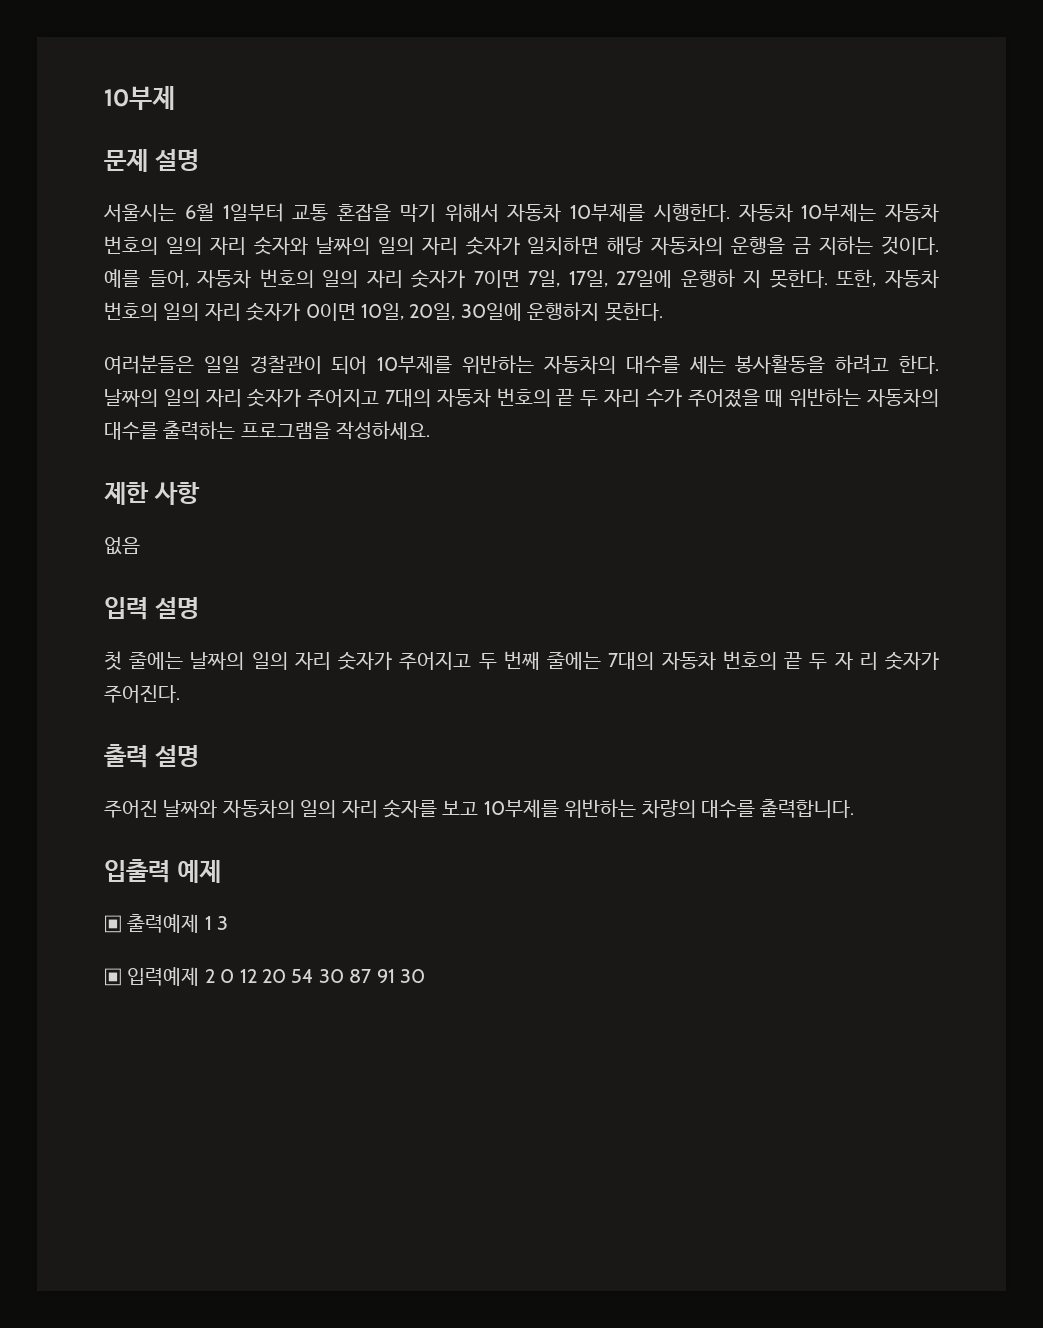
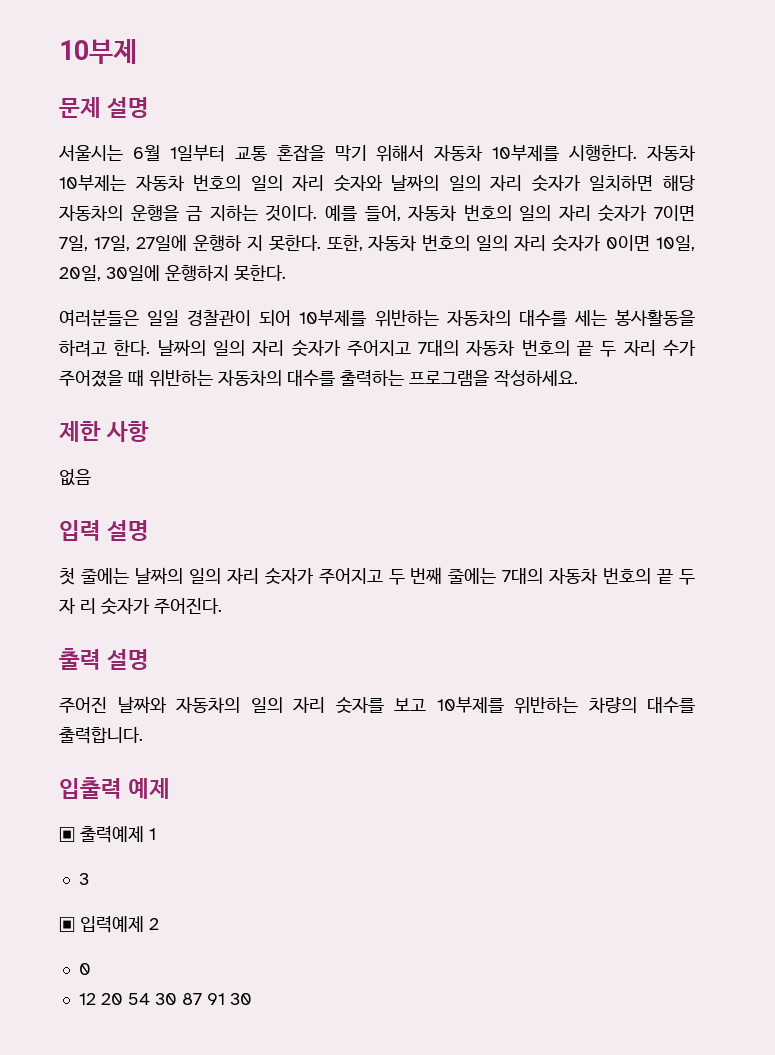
- ▣ 출력예제 1 3
+ ▣ 출력예제 1
+ 3
- ▣ 입력예제 2 0 12 20 54 30 87 91 30
+ ▣ 입력예제 2
+ 0
+ 12 20 54 30 87 91 30

